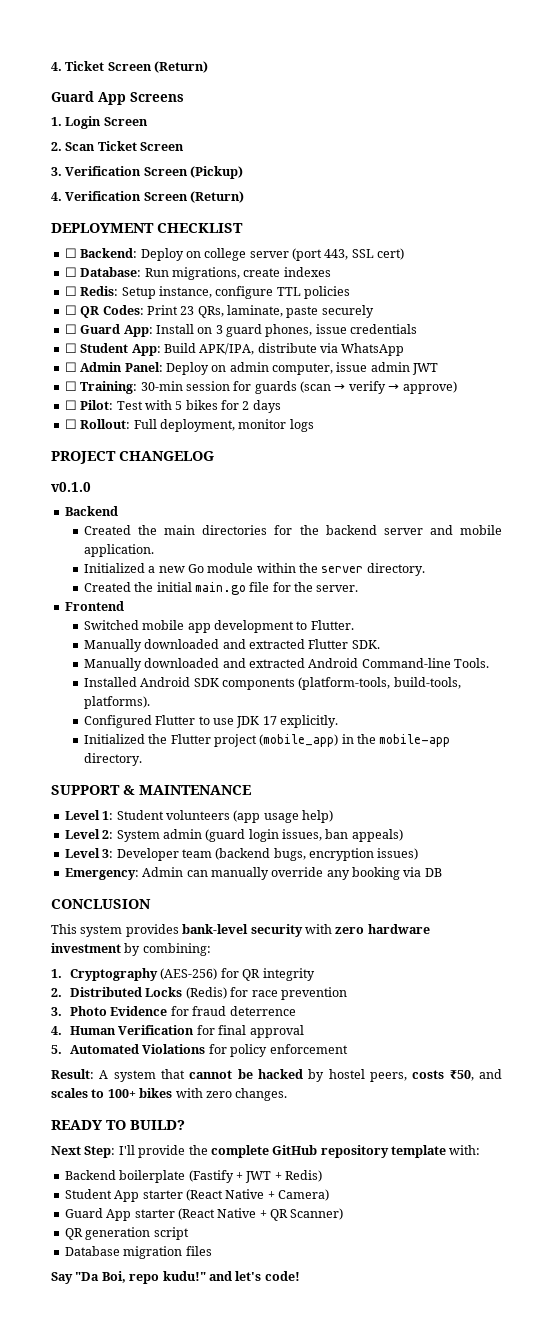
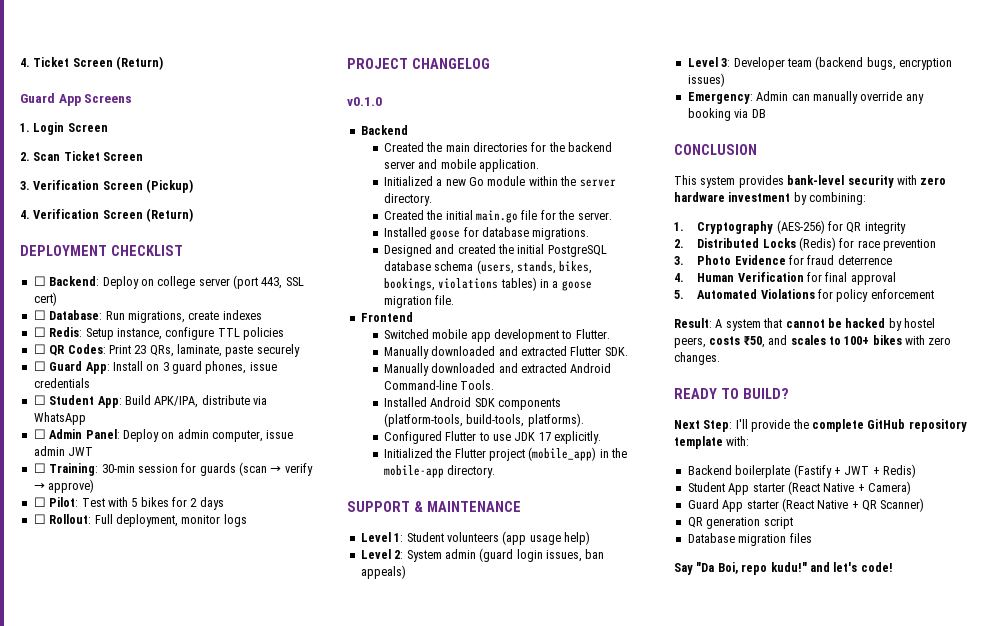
+ Installed goose for database migrations.
+ Designed and created the initial PostgreSQL database schema (users, stands, bikes, bookings, violations tables) in a goose migration file.

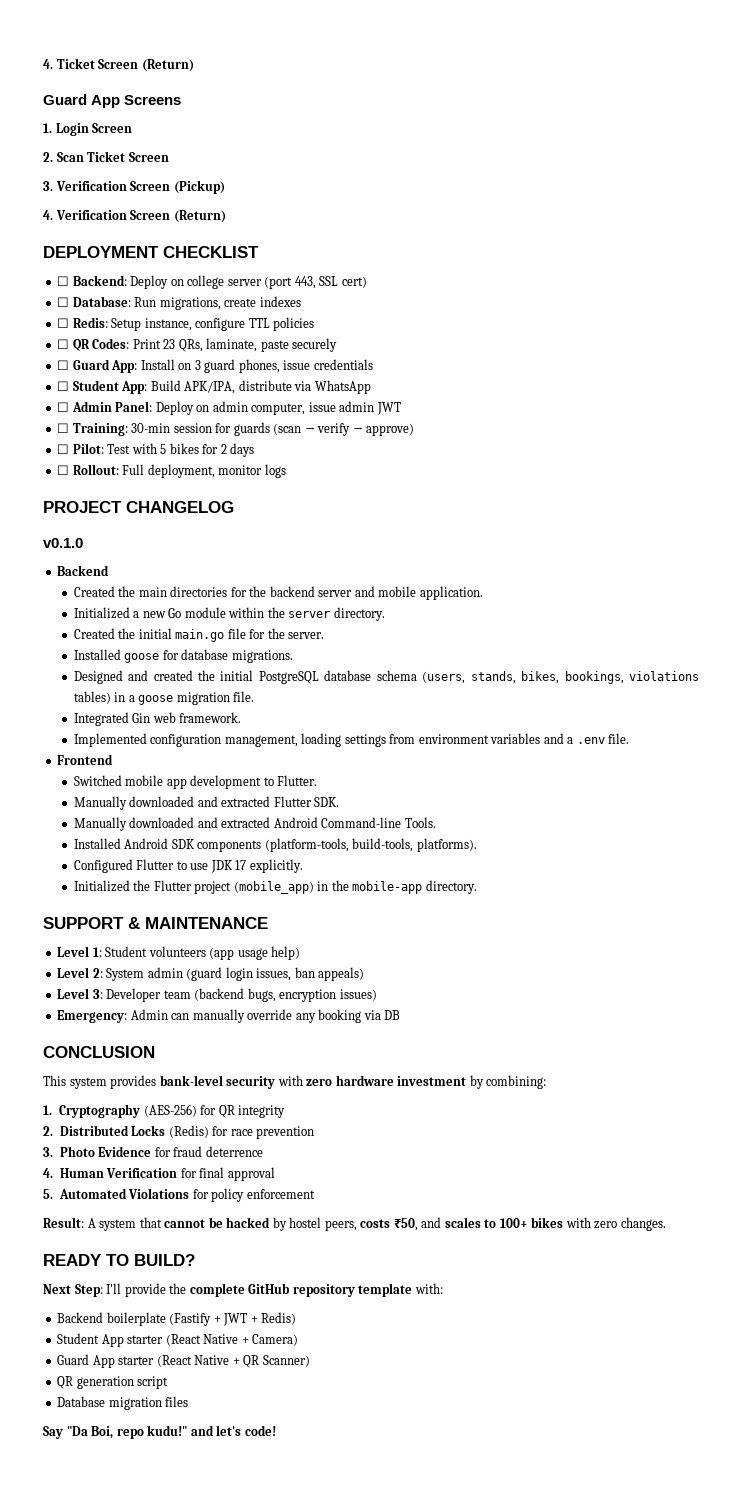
+ Integrated Gin web framework.
+ Implemented configuration management, loading settings from environment variables and a .env file.

